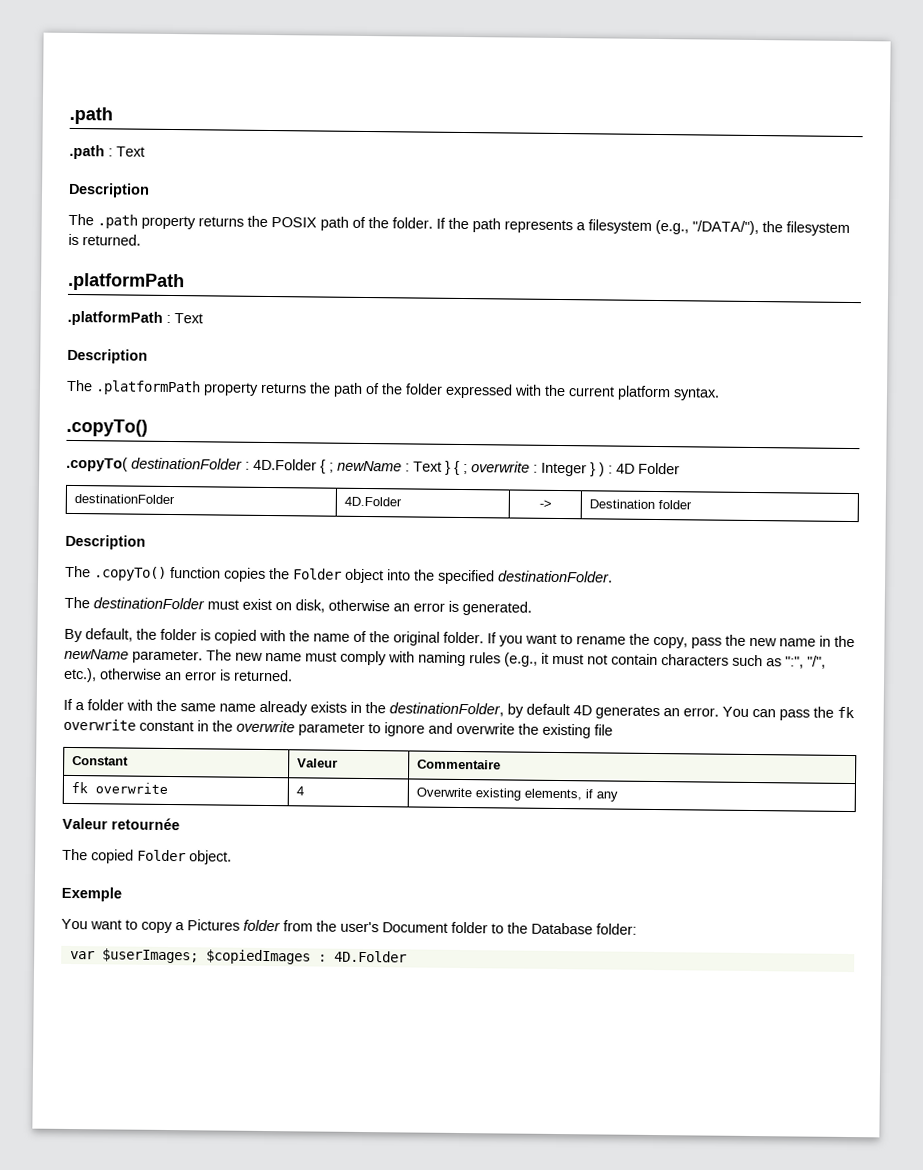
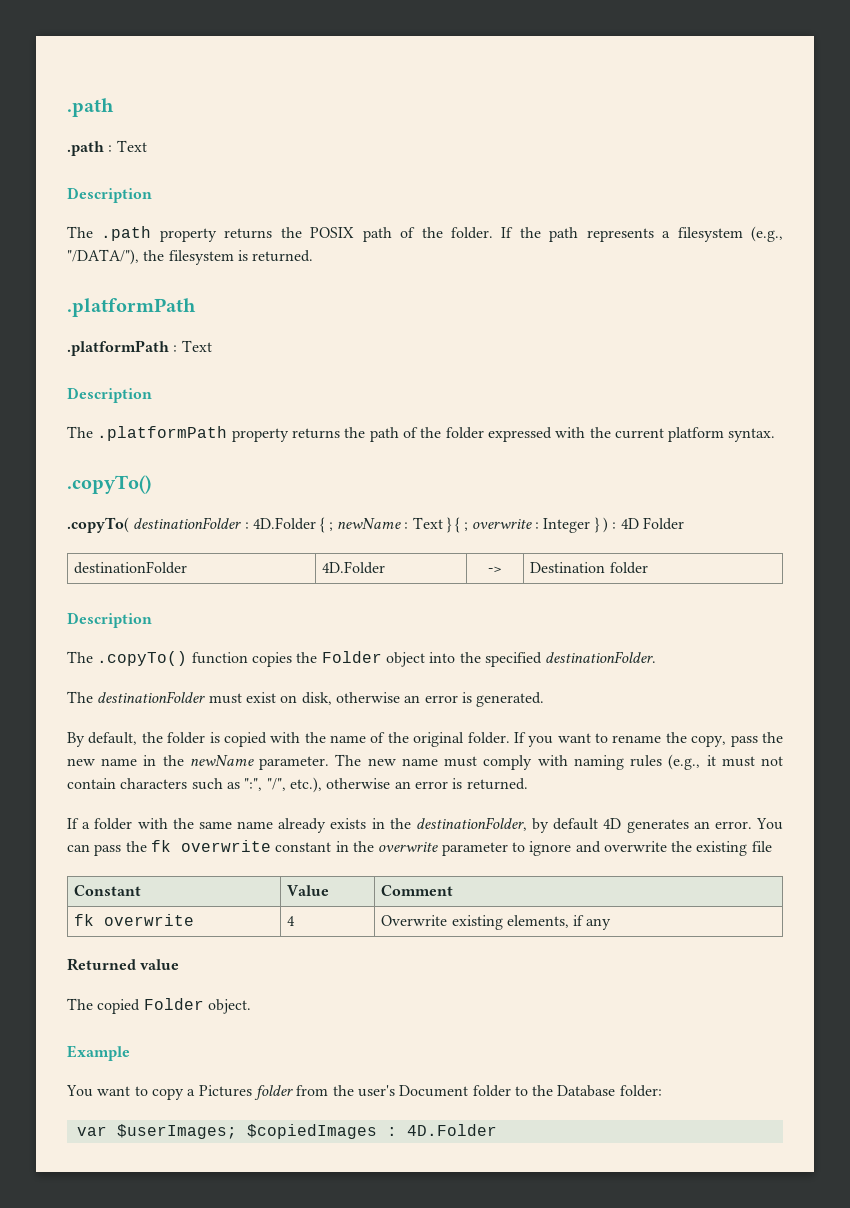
- Constant | Valeur | Commentaire
+ Constant | Value | Comment
- Valeur retournée
+ Returned value
- Exemple
+ Example

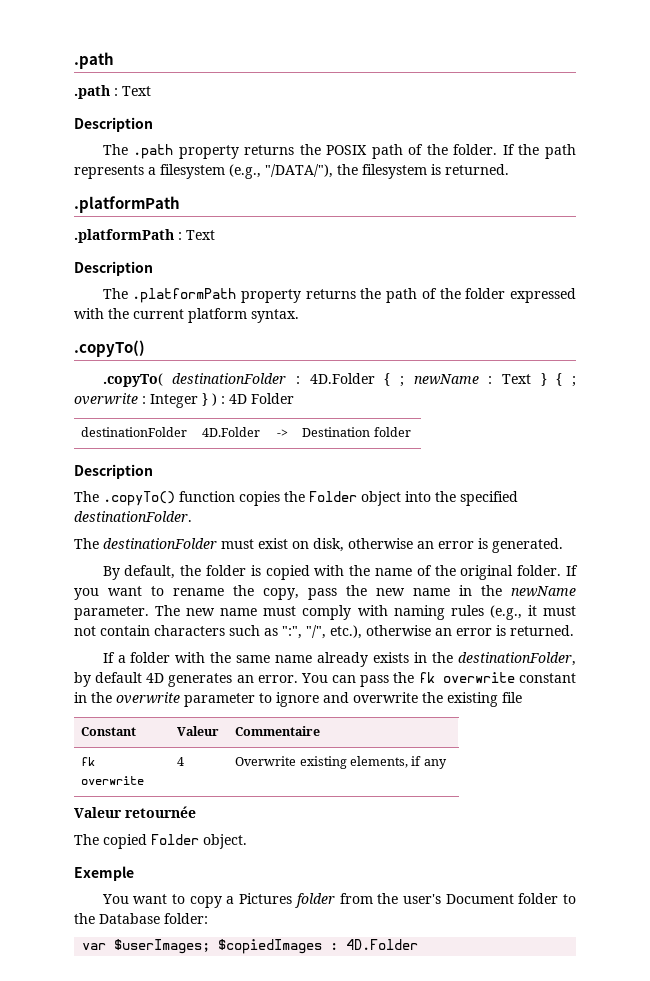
- Constant | Value | Comment
+ Constant | Valeur | Commentaire
- Returned value
+ Valeur retournée
- Example
+ Exemple

